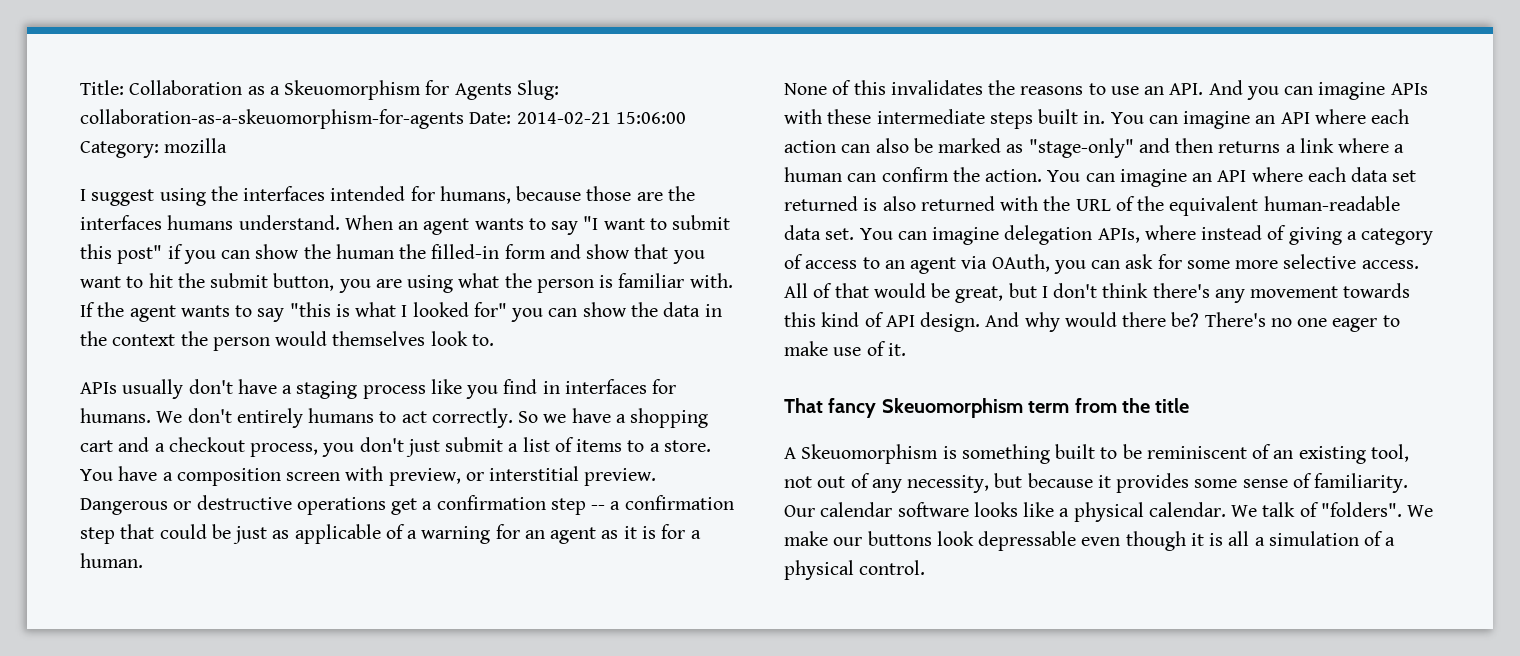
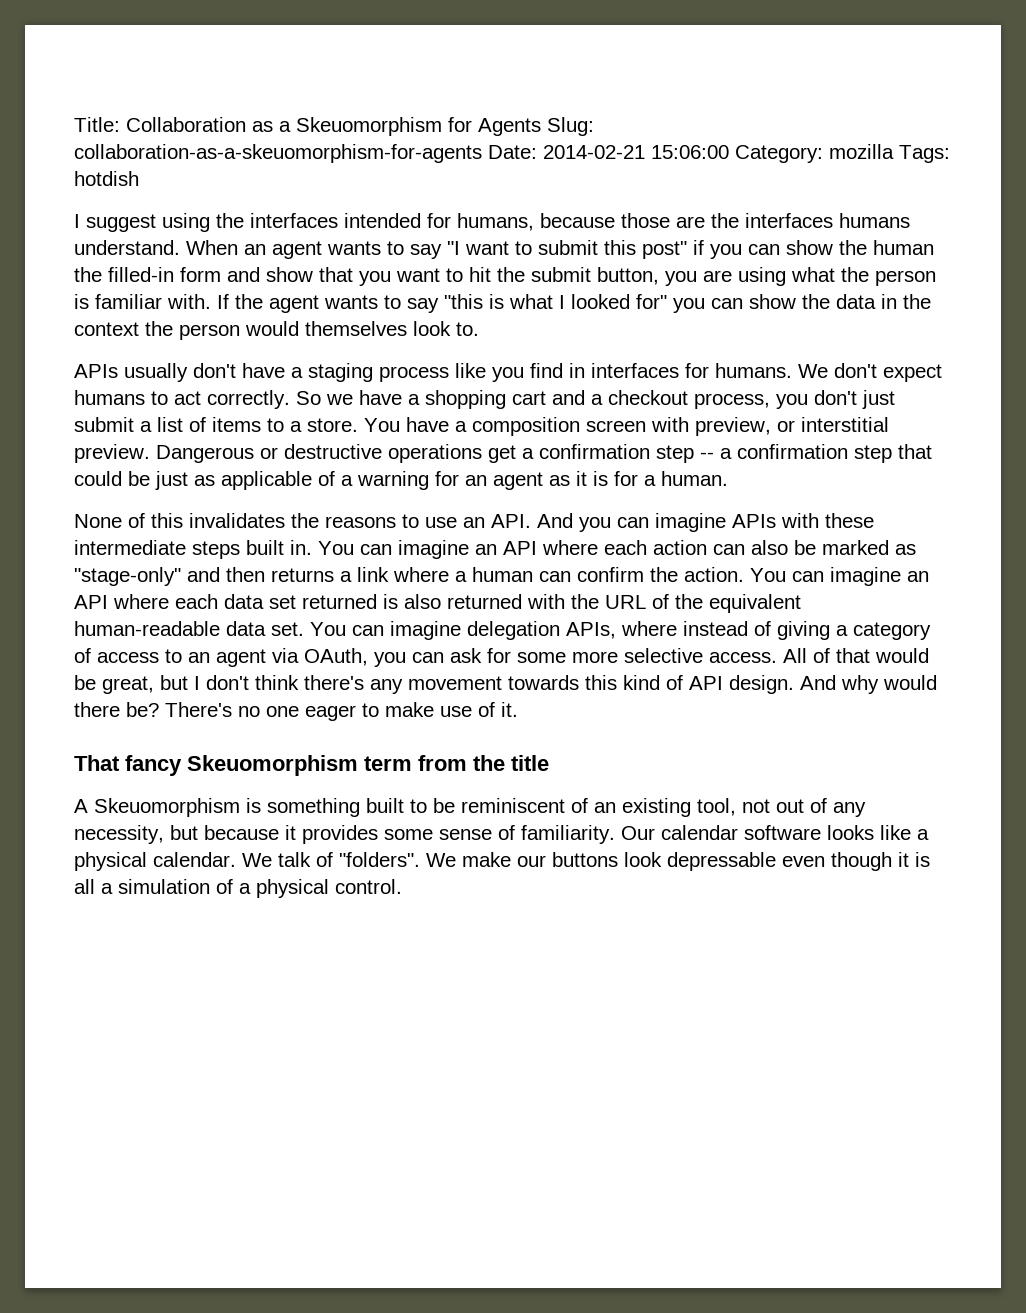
- Title: Collaboration as a Skeuomorphism for Agents Slug: collaboration-as-a-skeuomorphism-for-agents Date: 2014-02-21 15:06:00 Category: mozilla
+ Title: Collaboration as a Skeuomorphism for Agents Slug: collaboration-as-a-skeuomorphism-for-agents Date: 2014-02-21 15:06:00 Category: mozilla Tags: hotdish
- We don't entirely humans to act correctly.
+ We don't expect humans to act correctly.

